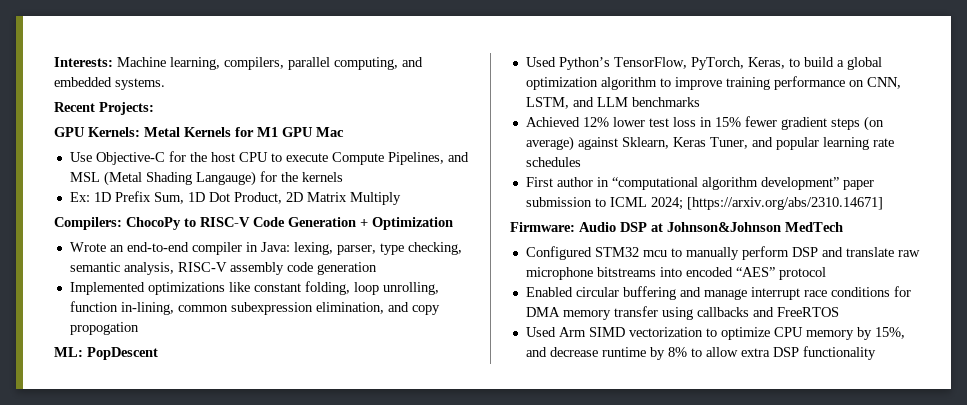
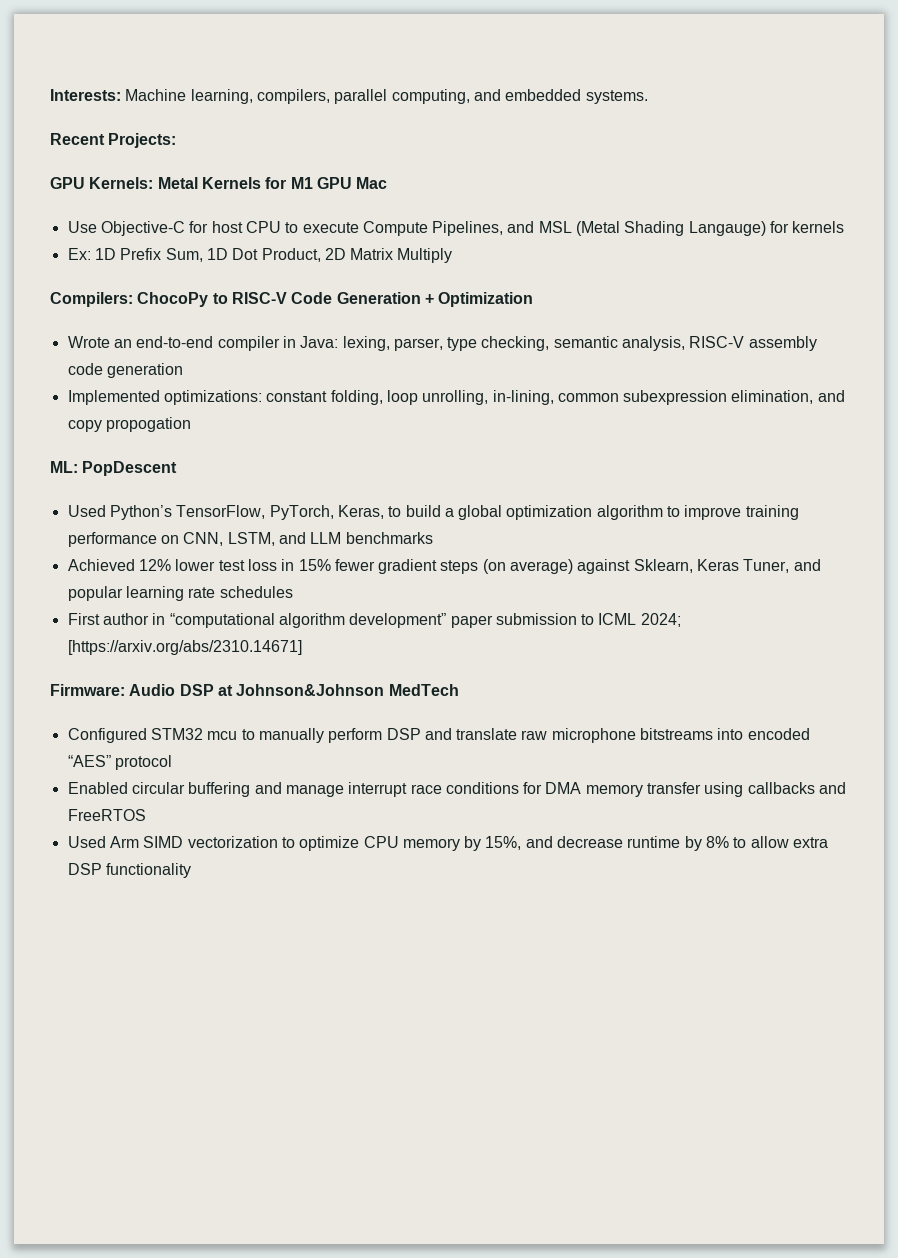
- Use Objective-C for the host CPU to execute Compute Pipelines, and MSL (Metal Shading Langauge) for the kernels
+ Use Objective-C for host CPU to execute Compute Pipelines, and MSL (Metal Shading Langauge) for kernels
- Implemented optimizations like constant folding, loop unrolling, function in-lining, common subexpression elimination, and copy propogation
+ Implemented optimizations: constant folding, loop unrolling, in-lining, common subexpression elimination, and copy propogation

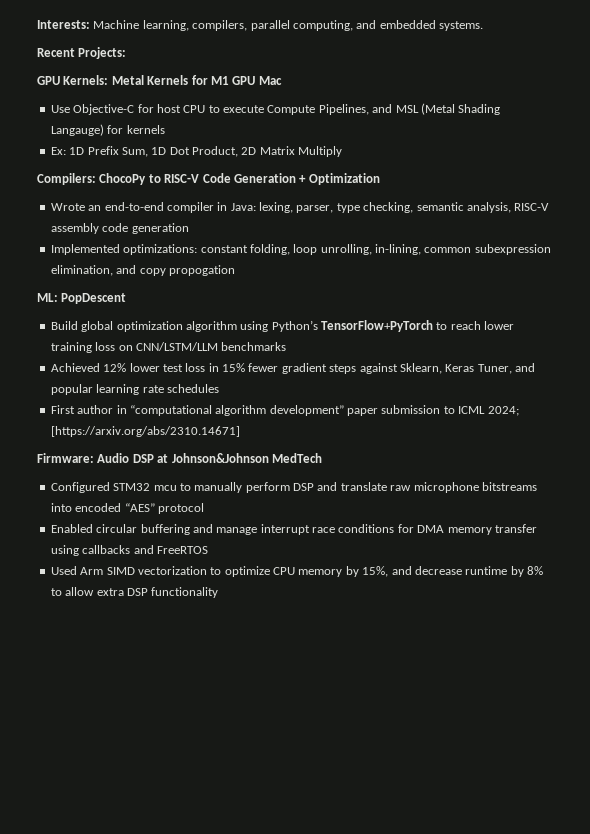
- Used Python’s TensorFlow, PyTorch, Keras, to build a global optimization algorithm to improve training performance on CNN, LSTM, and LLM benchmarks
+ Build global optimization algorithm using Python’s TensorFlow+PyTorch to reach lower training loss on CNN/LSTM/LLM benchmarks
- Achieved 12% lower test loss in 15% fewer gradient steps (on average) against Sklearn, Keras Tuner, and popular learning rate schedules
+ Achieved 12% lower test loss in 15% fewer gradient steps against Sklearn, Keras Tuner, and popular learning rate schedules

